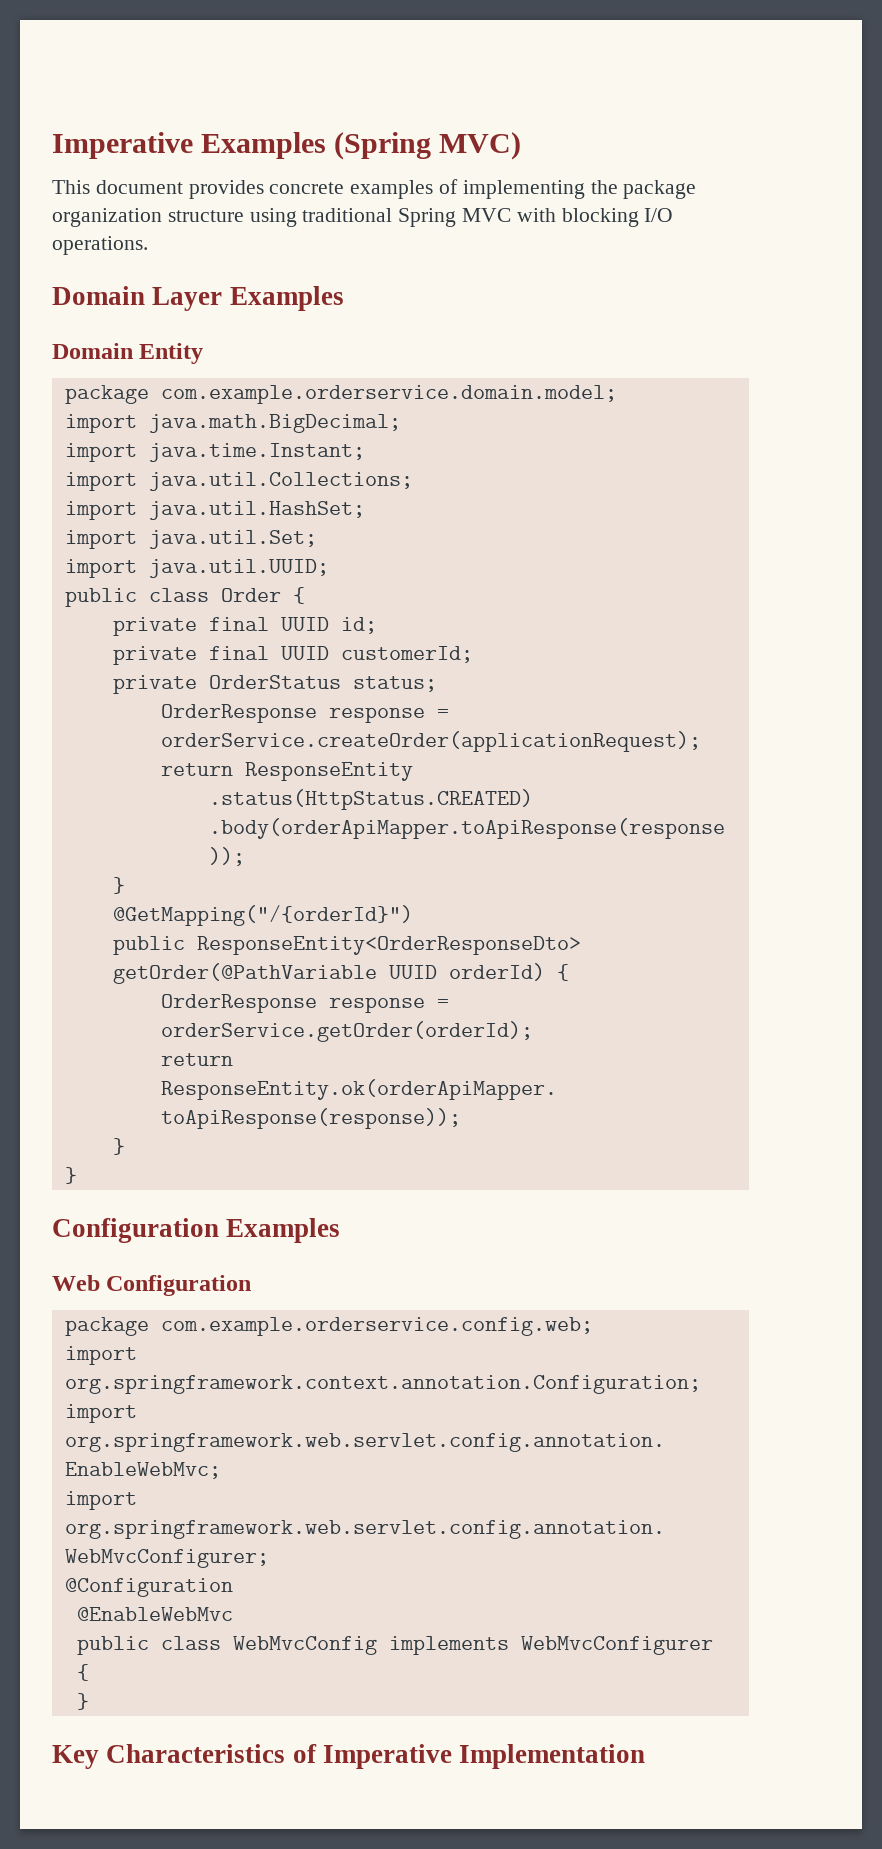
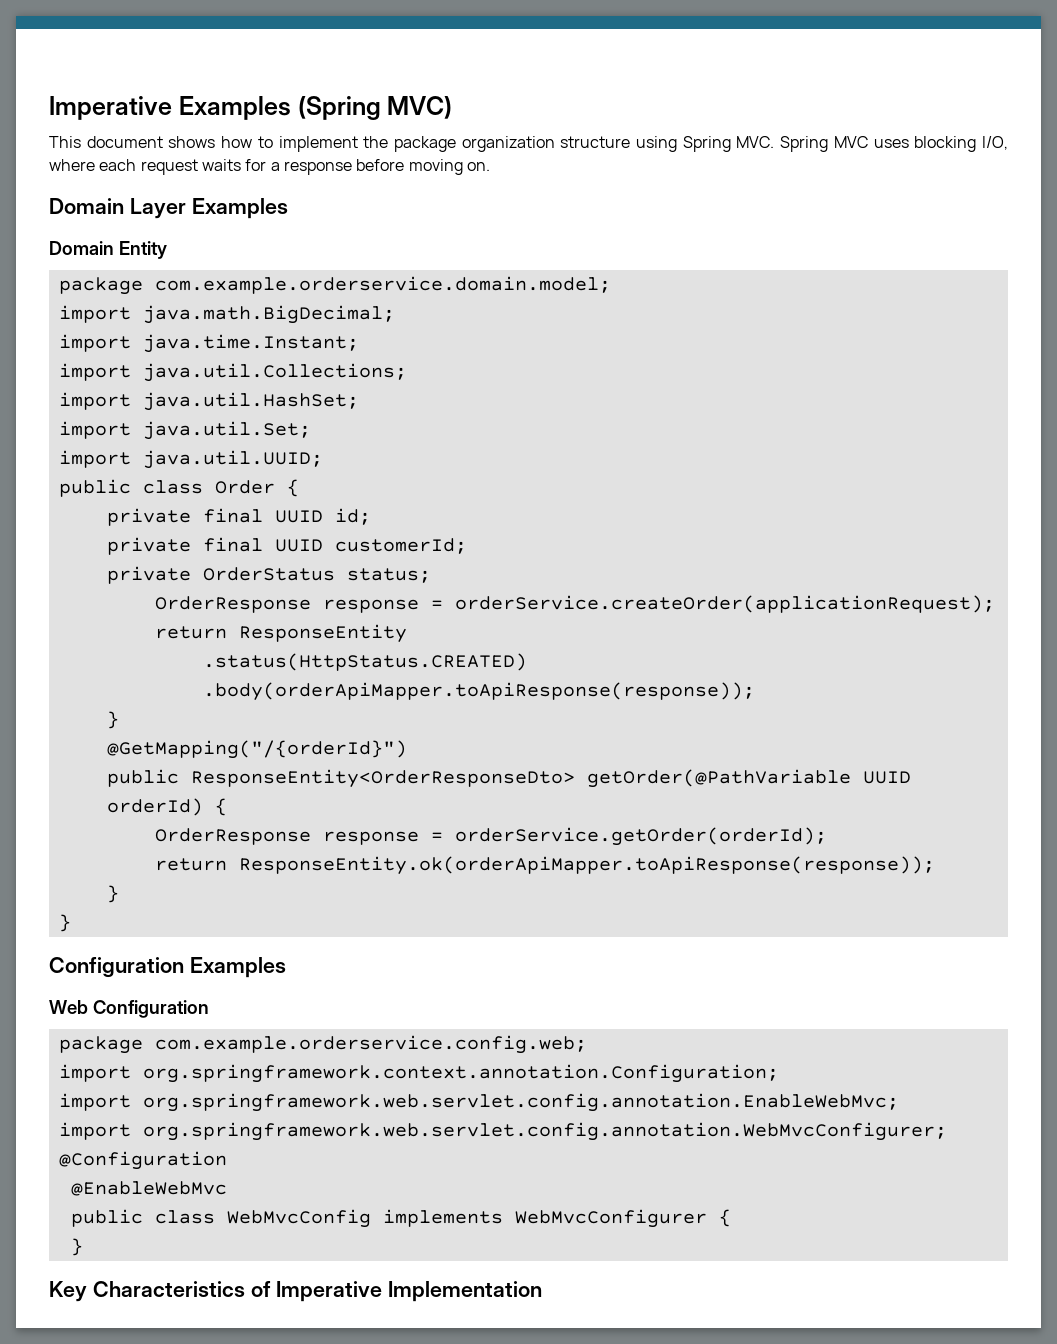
- This document provides concrete examples of implementing the package organization structure using traditional Spring MVC with blocking I/O operations.
+ This document shows how to implement the package organization structure using Spring MVC. Spring MVC uses blocking I/O, where each request waits for a response before moving on.

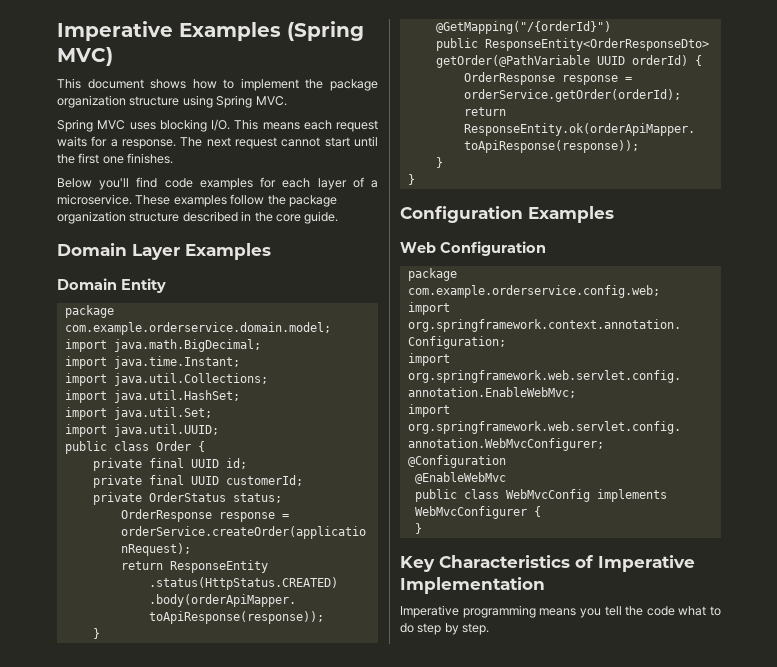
- This document shows how to implement the package organization structure using Spring MVC. Spring MVC uses blocking I/O, where each request waits for a response before moving on.
+ This document shows how to implement the package organization structure using Spring MVC.
+ Spring MVC uses blocking I/O. This means each request waits for a response. The next request cannot start until the first one finishes.
+ Below you'll find code examples for each layer of a microservice. These examples follow the package organization structure described in the core guide.
+ Imperative programming means you tell the code what to do step by step.

